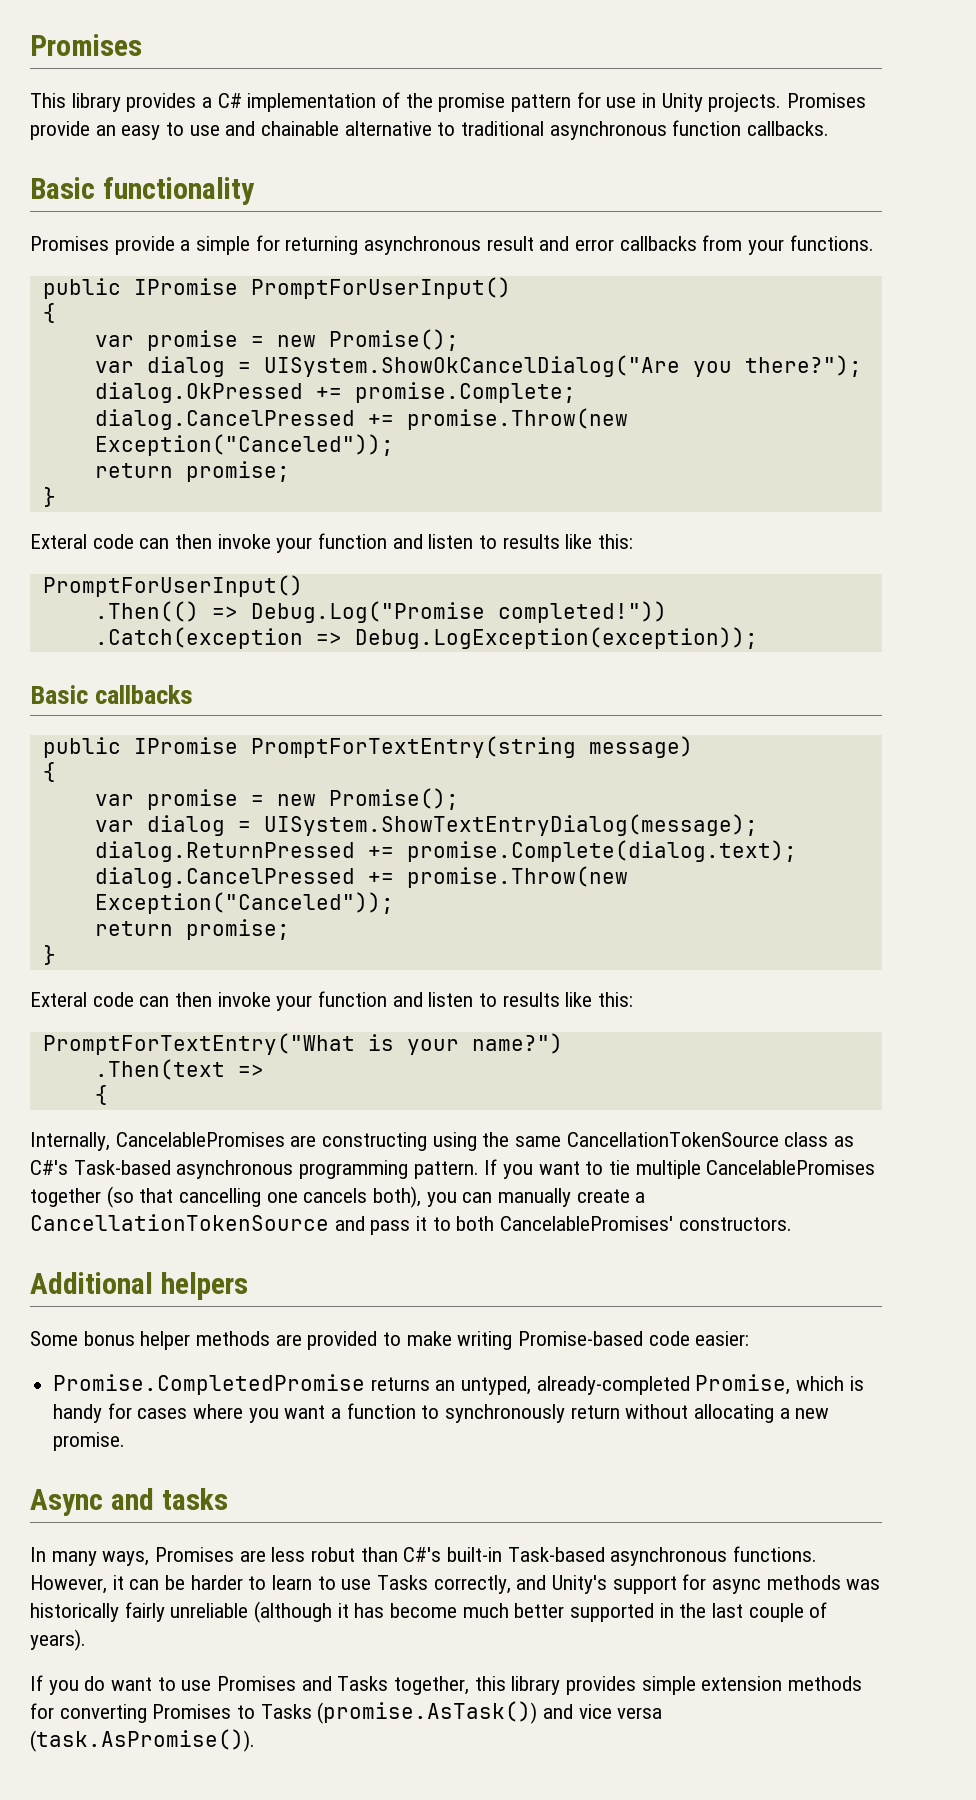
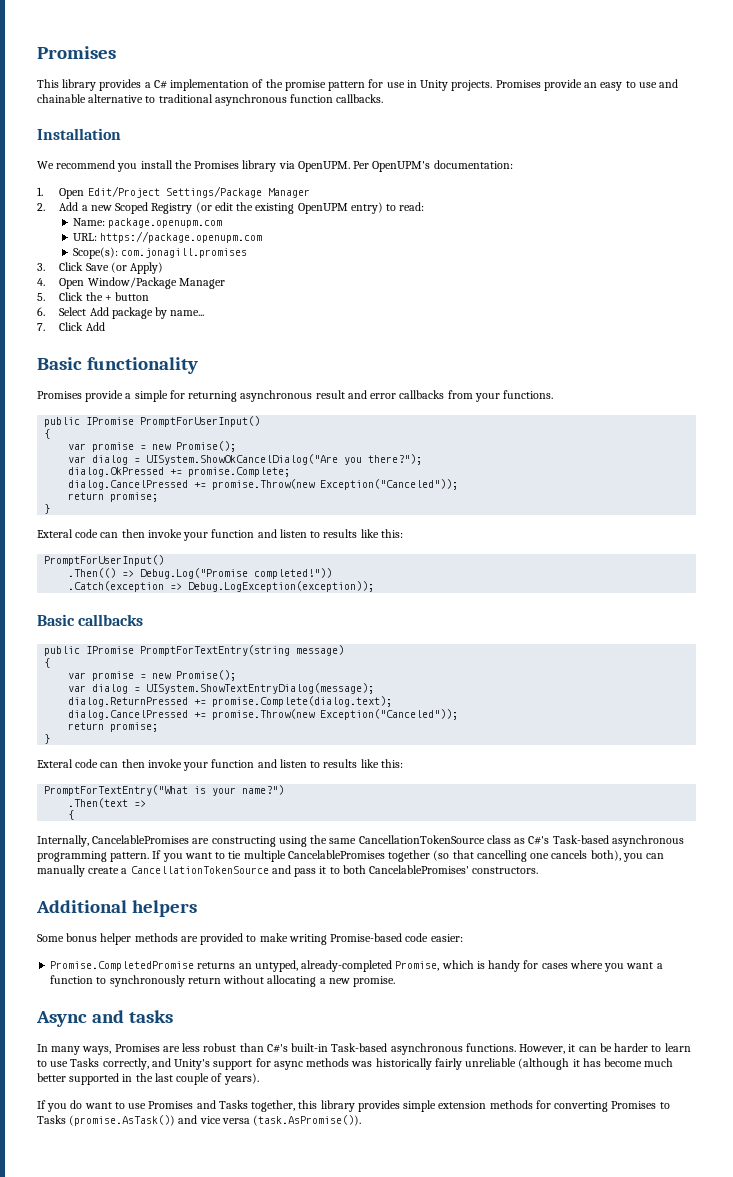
+ Installation
+ We recommend you install the Promises library via OpenUPM. Per OpenUPM's documentation:
+ 1. Open Edit/Project Settings/Package Manager
+ 2. Add a new Scoped Registry (or edit the existing OpenUPM entry) to read:
+ Name: package.openupm.com
+ URL: https://package.openupm.com
+ Scope(s): com.jonagill.promises
+ 3. Click Save (or Apply)
+ 4. Open Window/Package Manager
+ 5. Click the + button
+ 6. Select Add package by name...
+ 7. Click Add
- In many ways, Promises are less robut than C#'s built-in Task-based asynchronous functions.
+ In many ways, Promises are less robust than C#'s built-in Task-based asynchronous functions.

